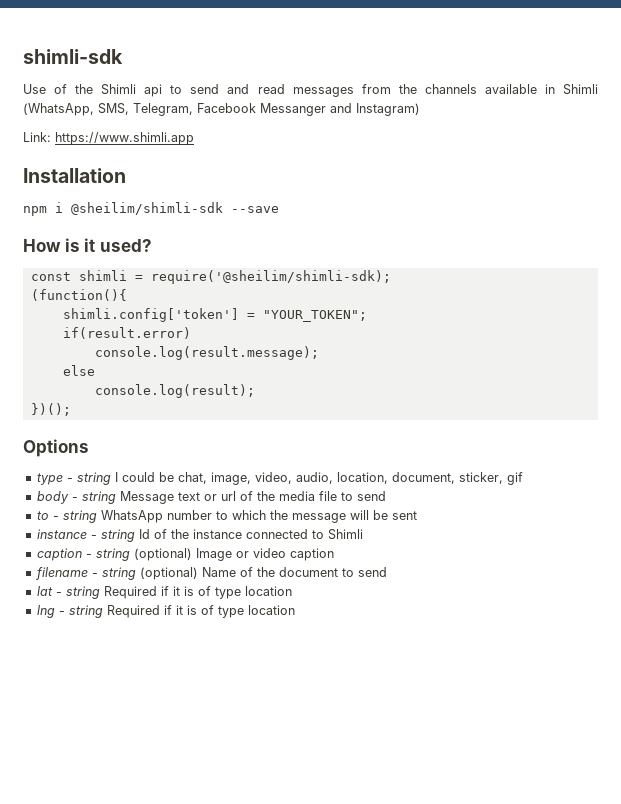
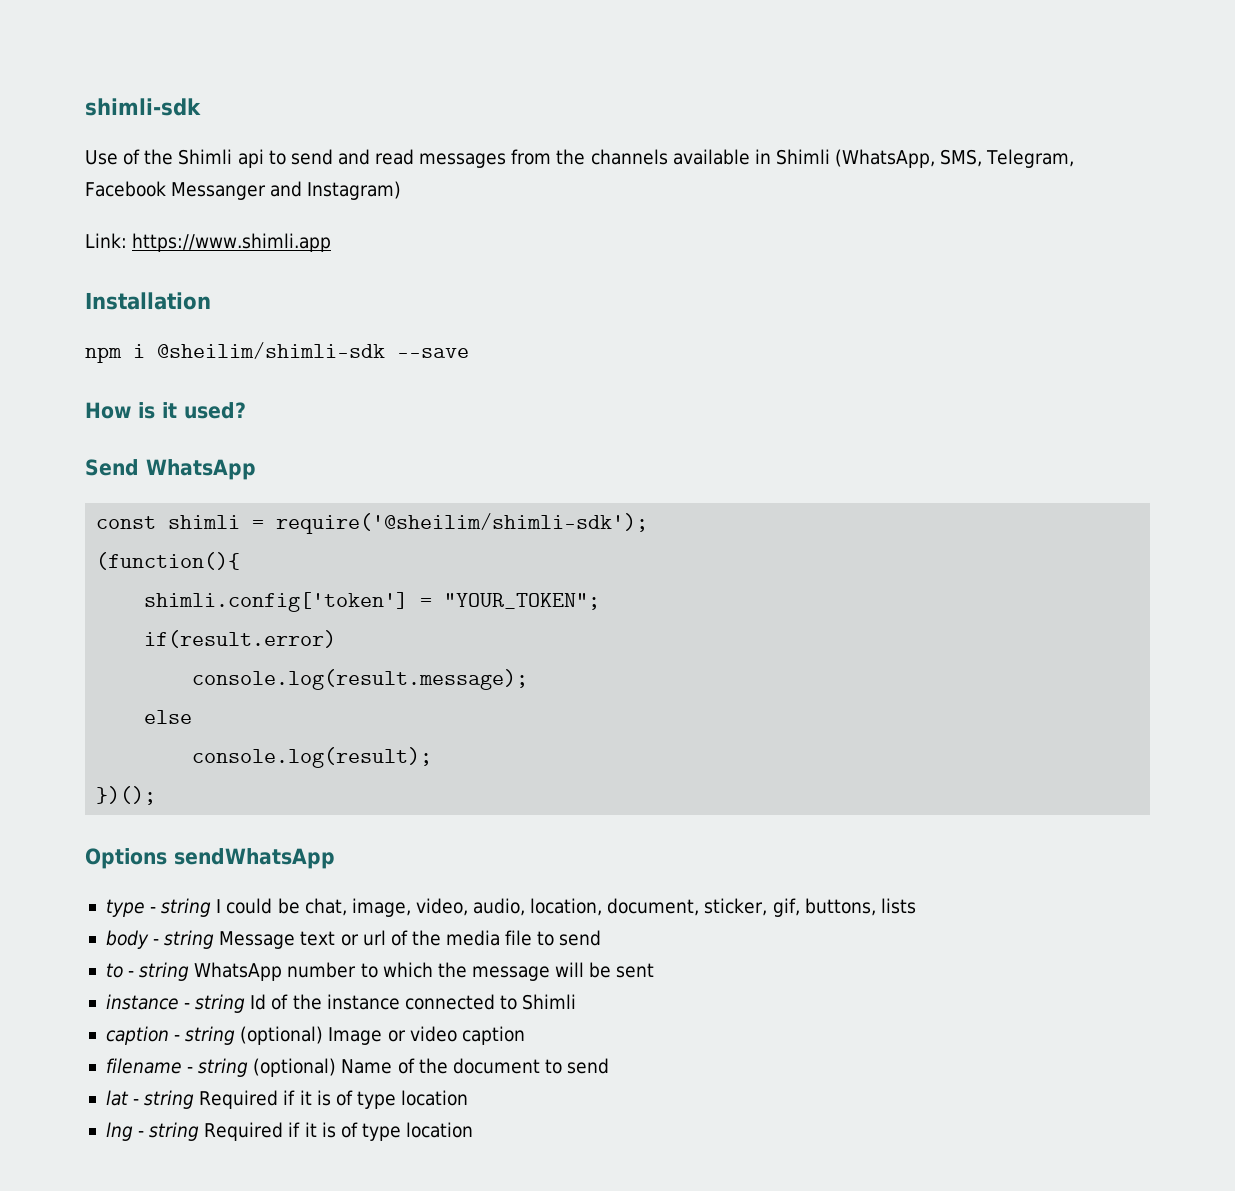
+ Send WhatsApp
- const shimli = require('@sheilim/shimli-sdk);
+ const shimli = require('@sheilim/shimli-sdk');
- Options
+ Options sendWhatsApp
- type - string I could be chat, image, video, audio, location, document, sticker, gif
+ type - string I could be chat, image, video, audio, location, document, sticker, gif, buttons, lists

